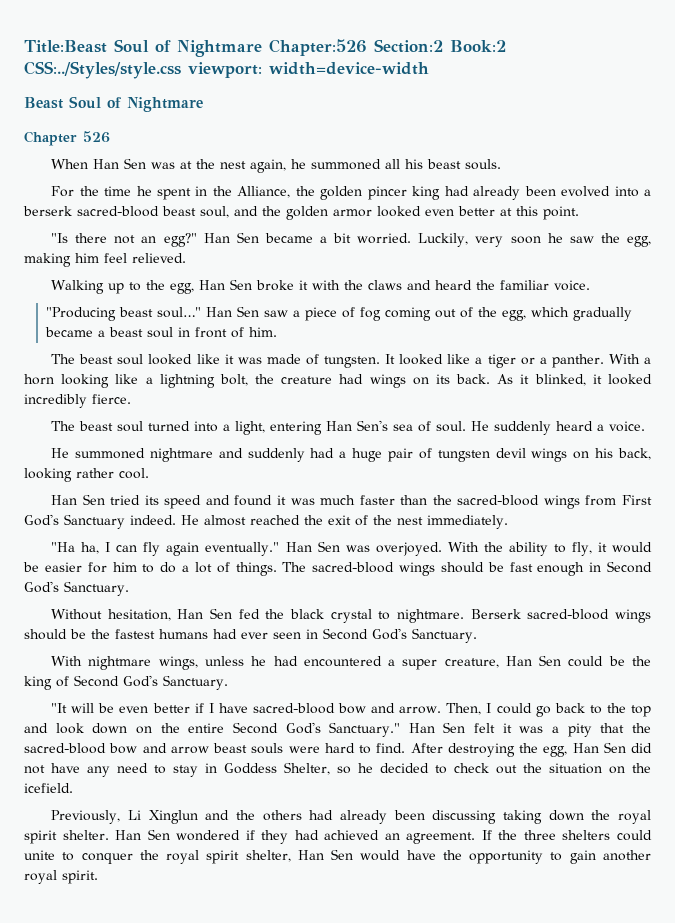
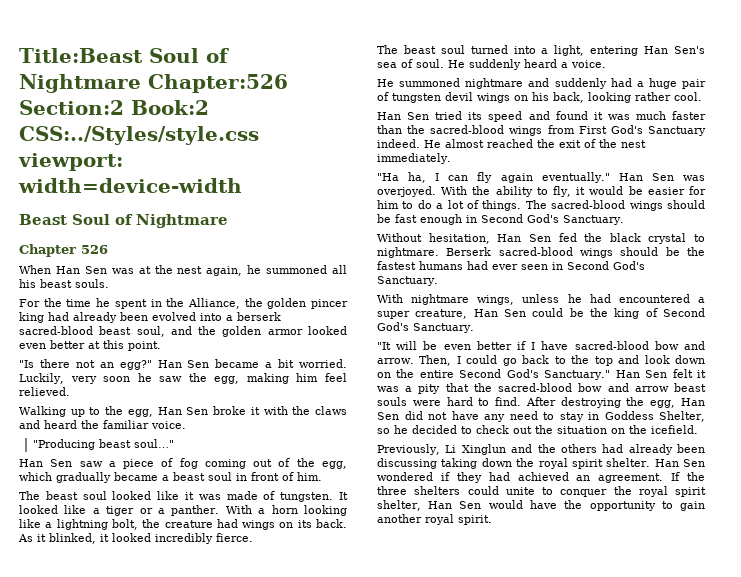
- "Producing beast soul…" Han Sen saw a piece of fog coming out of the egg, which gradually became a beast soul in front of him.
+ "Producing beast soul…"
+ Han Sen saw a piece of fog coming out of the egg, which gradually became a beast soul in front of him.

